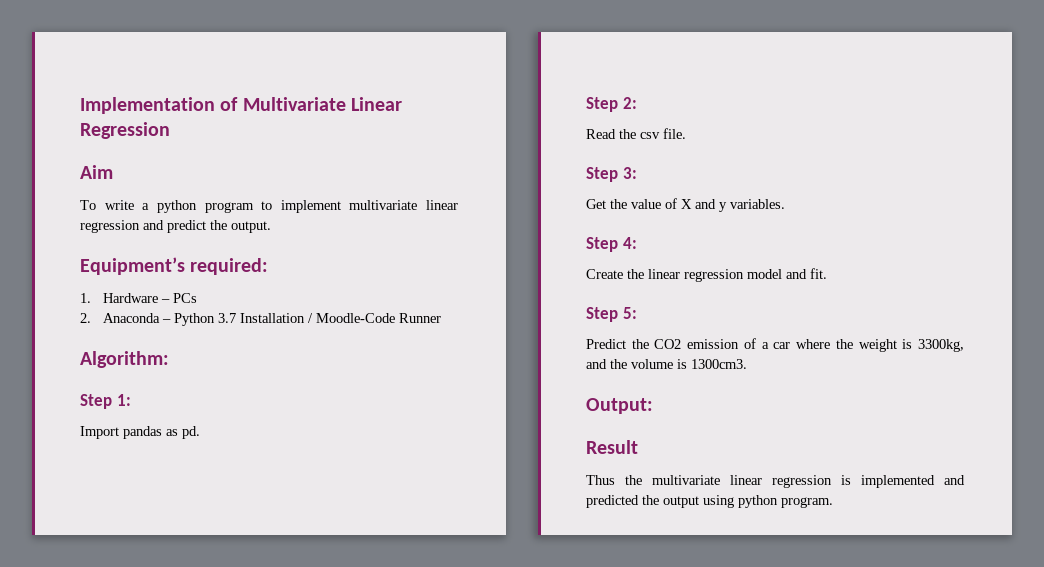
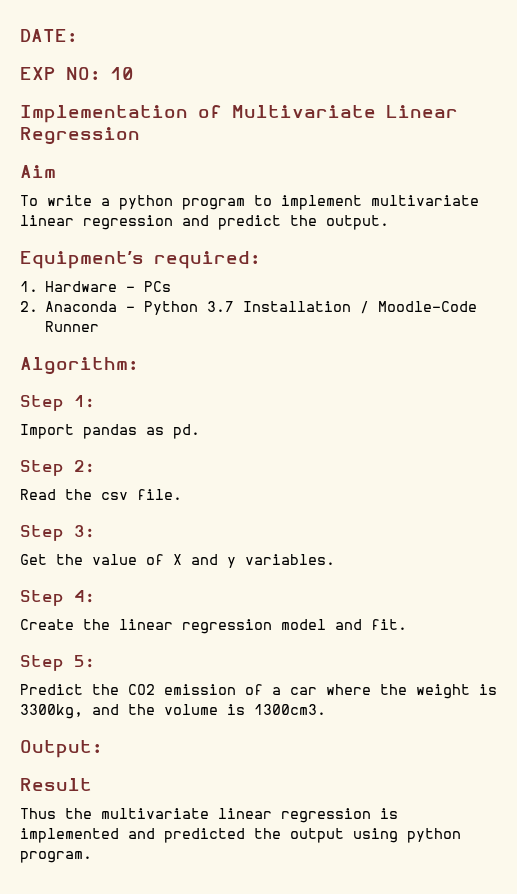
+ DATE:
+ EXP NO: 10

